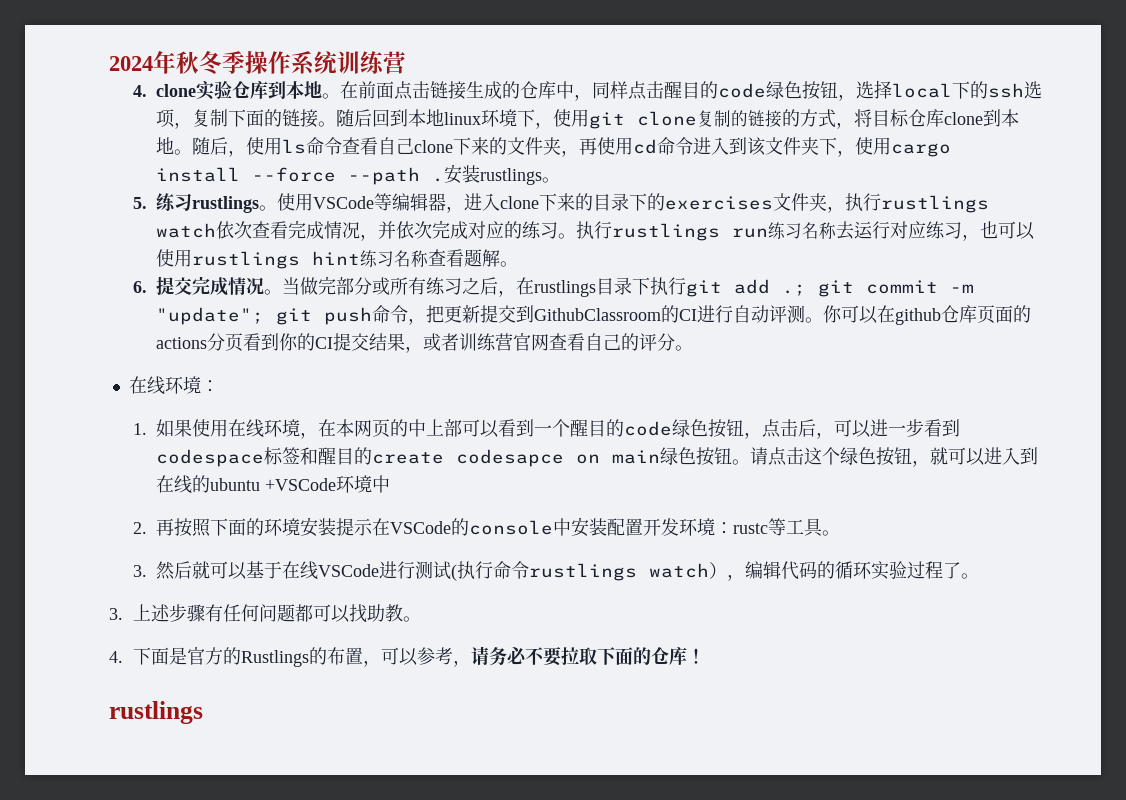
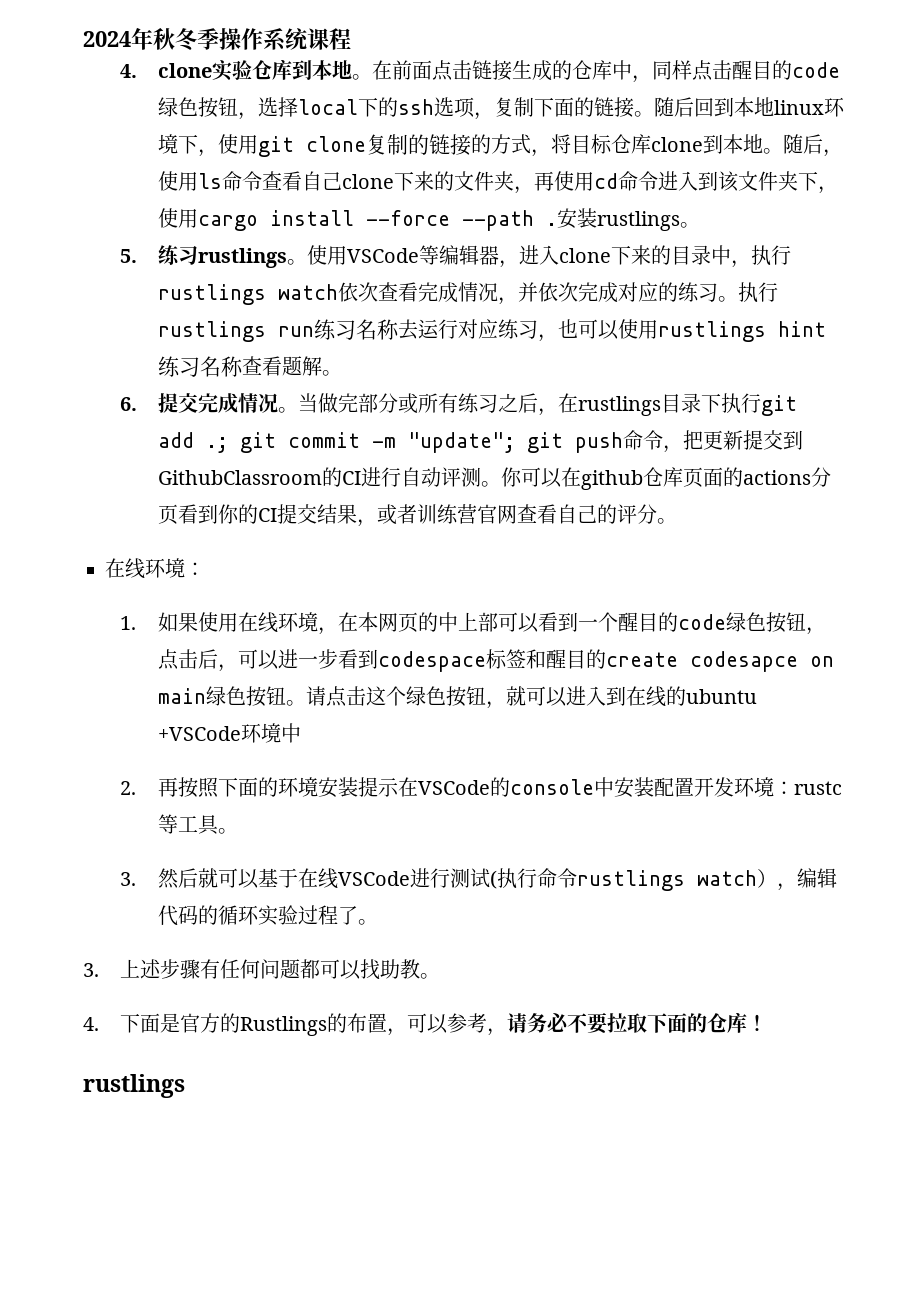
- 2024年秋冬季操作系统训练营
+ 2024年秋冬季操作系统课程
- 使用VSCode等编辑器，进入clone下来的目录下的exercises文件夹，执行rustlings watch依次查看完成情况，并依次完成对应的练习。
+ 使用VSCode等编辑器，进入clone下来的目录中，执行rustlings watch依次查看完成情况，并依次完成对应的练习。

